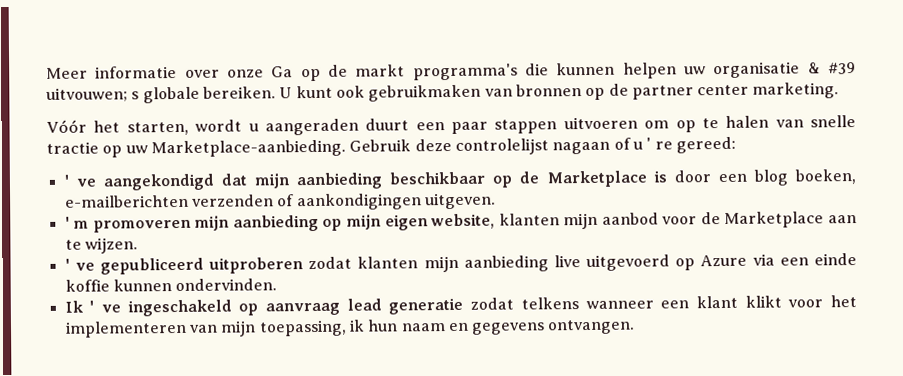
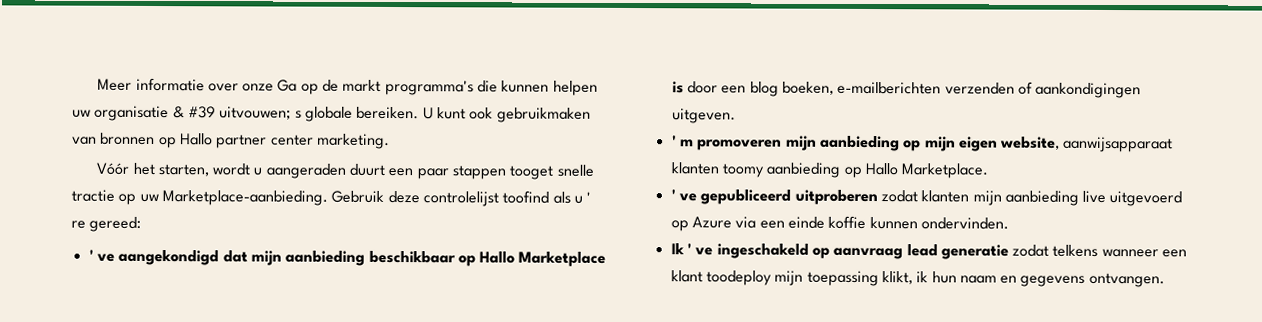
- U kunt ook gebruikmaken van bronnen op de partner center marketing.
+ U kunt ook gebruikmaken van bronnen op Hallo partner center marketing.
- Vóór het starten, wordt u aangeraden duurt een paar stappen uitvoeren om op te halen van snelle tractie op uw Marketplace-aanbieding.
+ Vóór het starten, wordt u aangeraden duurt een paar stappen tooget snelle tractie op uw Marketplace-aanbieding.
- Gebruik deze controlelijst nagaan of u ' re gereed:
+ Gebruik deze controlelijst toofind als u ' re gereed:
- ' ve aangekondigd dat mijn aanbieding beschikbaar op de Marketplace is door een blog boeken, e-mailberichten verzenden of aankondigingen uitgeven.
+ ' ve aangekondigd dat mijn aanbieding beschikbaar op Hallo Marketplace is door een blog boeken, e-mailberichten verzenden of aankondigingen uitgeven.
- ' m promoveren mijn aanbieding op mijn eigen website, klanten mijn aanbod voor de Marketplace aan te wijzen.
+ ' m promoveren mijn aanbieding op mijn eigen website, aanwijsapparaat klanten toomy aanbieding op Hallo Marketplace.
- Ik ' ve ingeschakeld op aanvraag lead generatie zodat telkens wanneer een klant klikt voor het implementeren van mijn toepassing, ik hun naam en gegevens ontvangen.
+ Ik ' ve ingeschakeld op aanvraag lead generatie zodat telkens wanneer een klant toodeploy mijn toepassing klikt, ik hun naam en gegevens ontvangen.

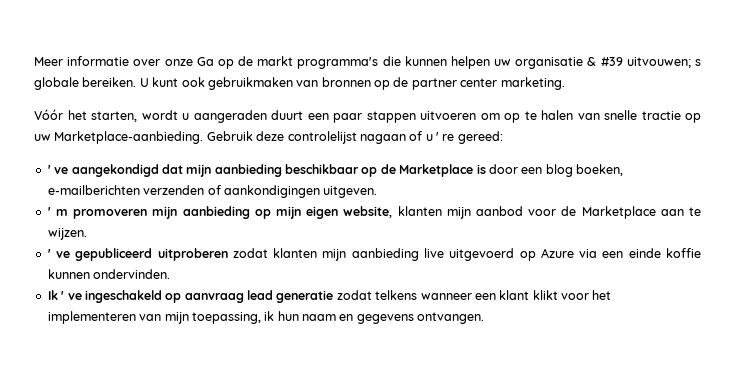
- U kunt ook gebruikmaken van bronnen op Hallo partner center marketing.
+ U kunt ook gebruikmaken van bronnen op de partner center marketing.
- Vóór het starten, wordt u aangeraden duurt een paar stappen tooget snelle tractie op uw Marketplace-aanbieding.
+ Vóór het starten, wordt u aangeraden duurt een paar stappen uitvoeren om op te halen van snelle tractie op uw Marketplace-aanbieding.
- Gebruik deze controlelijst toofind als u ' re gereed:
+ Gebruik deze controlelijst nagaan of u ' re gereed:
- ' ve aangekondigd dat mijn aanbieding beschikbaar op Hallo Marketplace is door een blog boeken, e-mailberichten verzenden of aankondigingen uitgeven.
+ ' ve aangekondigd dat mijn aanbieding beschikbaar op de Marketplace is door een blog boeken, e-mailberichten verzenden of aankondigingen uitgeven.
- ' m promoveren mijn aanbieding op mijn eigen website, aanwijsapparaat klanten toomy aanbieding op Hallo Marketplace.
+ ' m promoveren mijn aanbieding op mijn eigen website, klanten mijn aanbod voor de Marketplace aan te wijzen.
- Ik ' ve ingeschakeld op aanvraag lead generatie zodat telkens wanneer een klant toodeploy mijn toepassing klikt, ik hun naam en gegevens ontvangen.
+ Ik ' ve ingeschakeld op aanvraag lead generatie zodat telkens wanneer een klant klikt voor het implementeren van mijn toepassing, ik hun naam en gegevens ontvangen.

